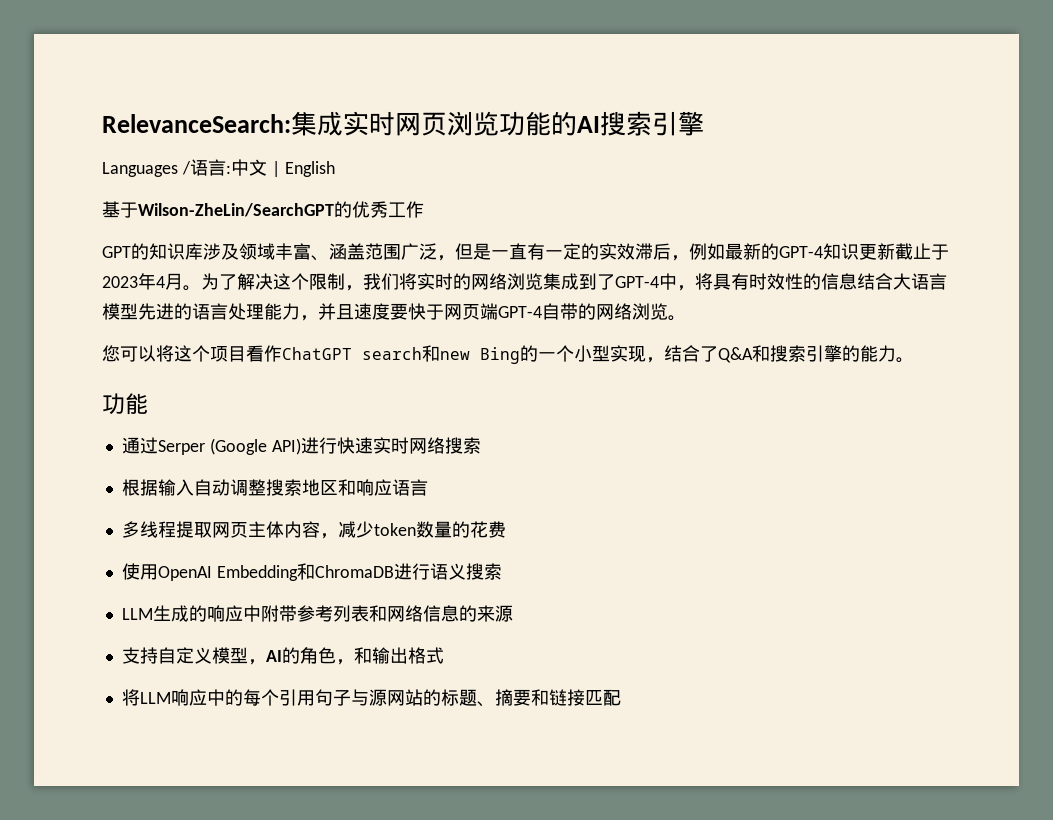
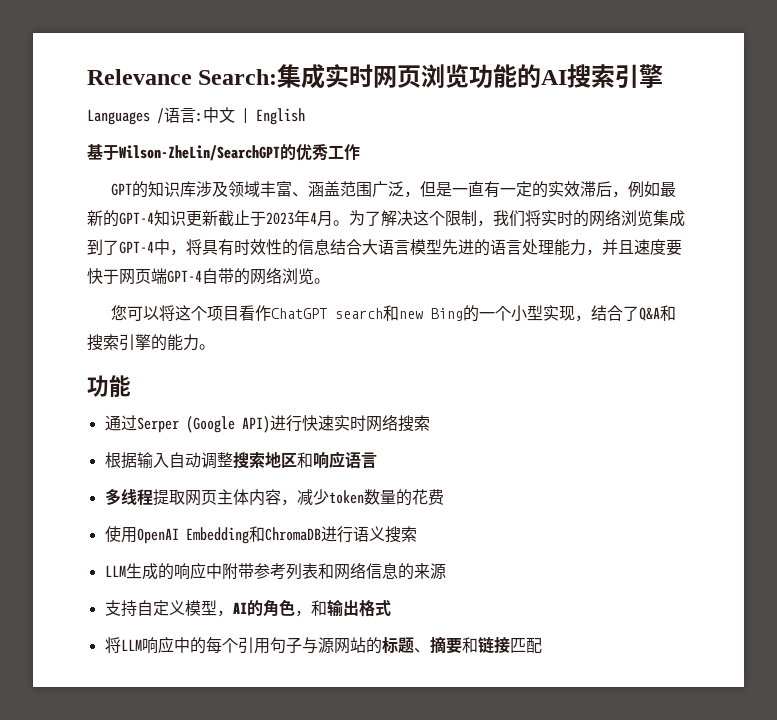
- RelevanceSearch:集成实时网页浏览功能的AI搜索引擎
+ Relevance Search:集成实时网页浏览功能的AI搜索引擎

